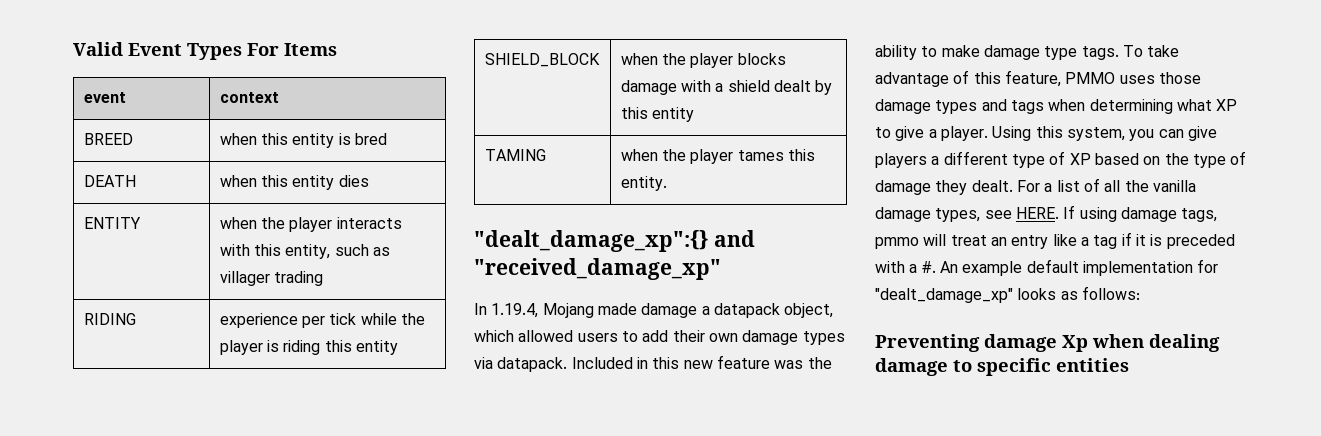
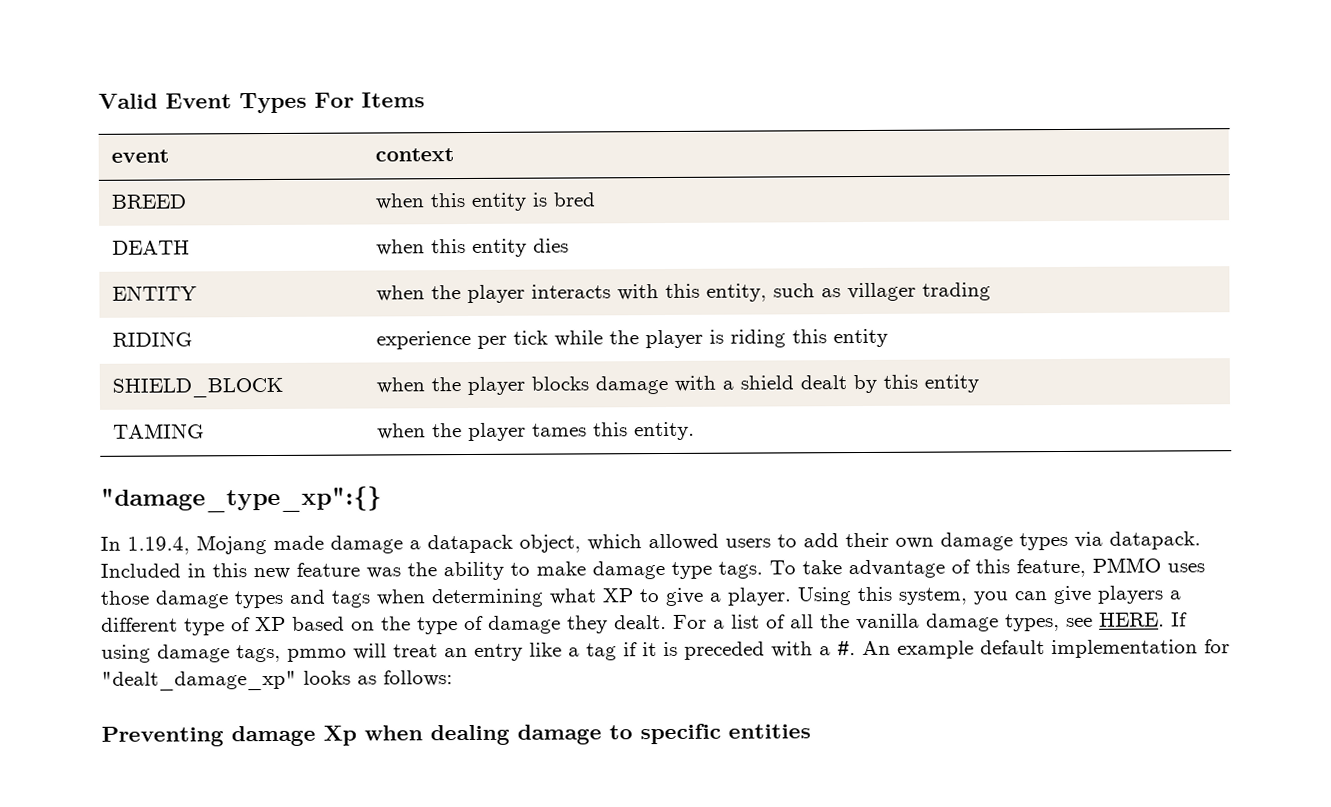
- "dealt_damage_xp":{} and "received_damage_xp"
+ "damage_type_xp":{}

